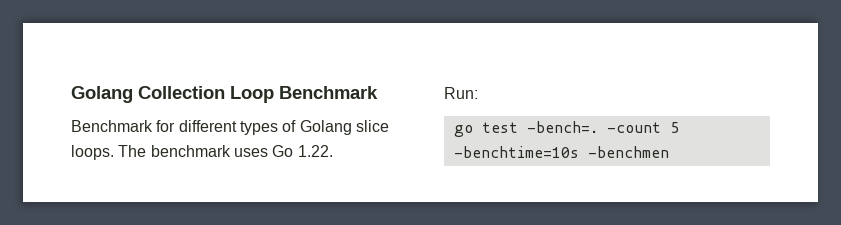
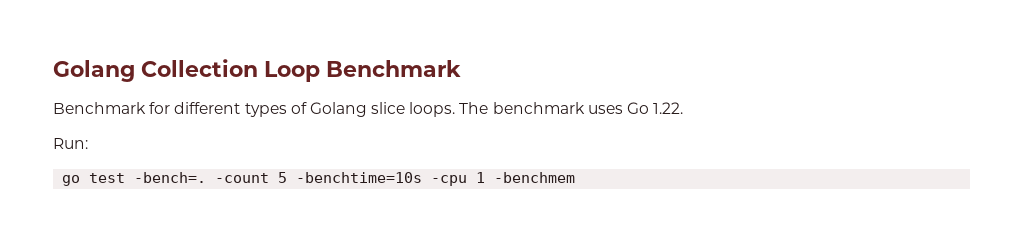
- -count 5 -benchtime=10s -benchmen
+ -count 5 -benchtime=10s -cpu 1 -benchmem

